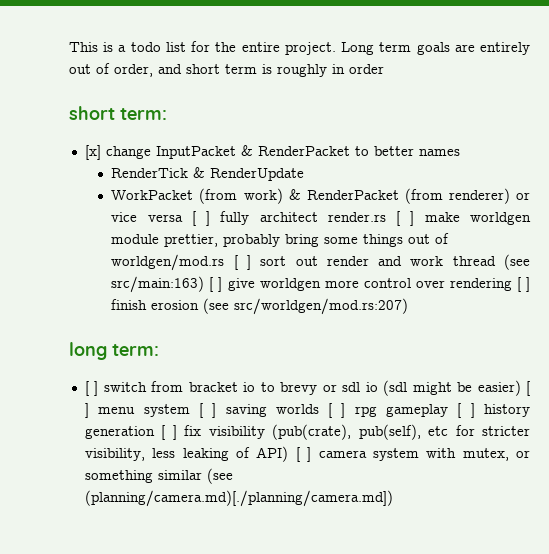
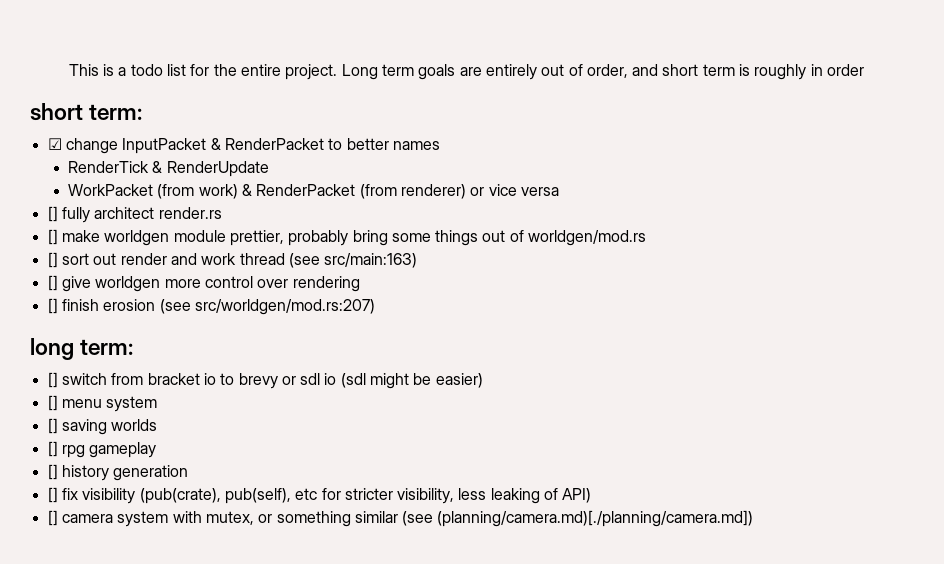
- [x] change InputPacket & RenderPacket to better names
+ ☑ change InputPacket & RenderPacket to better names
- WorkPacket (from work) & RenderPacket (from renderer) or vice versa [ ] fully architect render.rs [ ] make worldgen module prettier, probably bring some things out of worldgen/mod.rs [ ] sort out render and work thread (see src/main:163) [ ] give worldgen more control over rendering [ ] finish erosion (see src/worldgen/mod.rs:207)
+ WorkPacket (from work) & RenderPacket (from renderer) or vice versa
+ [] fully architect render.rs
+ [] make worldgen module prettier, probably bring some things out of worldgen/mod.rs
+ [] sort out render and work thread (see src/main:163)
+ [] give worldgen more control over rendering
+ [] finish erosion (see src/worldgen/mod.rs:207)
- [ ] switch from bracket io to brevy or sdl io (sdl might be easier) [ ] menu system [ ] saving worlds [ ] rpg gameplay [ ] history generation [ ] fix visibility (pub(crate), pub(self), etc for stricter visibility, less leaking of API) [ ] camera system with mutex, or something similar (see (planning/camera.md)[./planning/camera.md])
+ [] switch from bracket io to brevy or sdl io (sdl might be easier)
+ [] menu system
+ [] saving worlds
+ [] rpg gameplay
+ [] history generation
+ [] fix visibility (pub(crate), pub(self), etc for stricter visibility, less leaking of API)
+ [] camera system with mutex, or something similar (see (planning/camera.md)[./planning/camera.md])

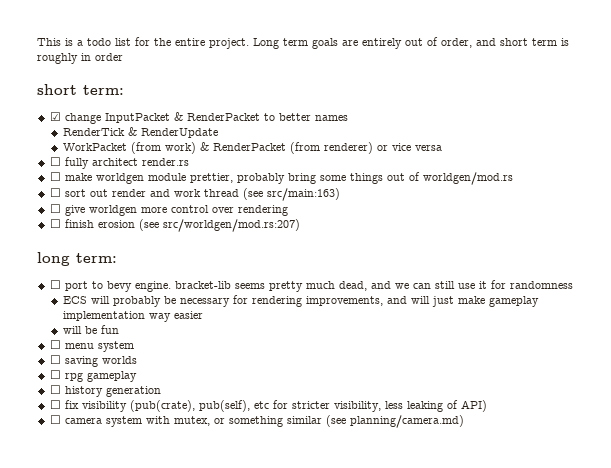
- [] fully architect render.rs
+ ☐ fully architect render.rs
- [] make worldgen module prettier, probably bring some things out of worldgen/mod.rs
+ ☐ make worldgen module prettier, probably bring some things out of worldgen/mod.rs
- [] sort out render and work thread (see src/main:163)
+ ☐ sort out render and work thread (see src/main:163)
- [] give worldgen more control over rendering
+ ☐ give worldgen more control over rendering
- [] finish erosion (see src/worldgen/mod.rs:207)
+ ☐ finish erosion (see src/worldgen/mod.rs:207)
- [] switch from bracket io to brevy or sdl io (sdl might be easier)
- [] menu system
+ ☐ port to bevy engine. bracket-lib seems pretty much dead, and we can still use it for randomness
+ ECS will probably be necessary for rendering improvements, and will just make gameplay implementation way easier
+ will be fun
+ ☐ menu system
- [] saving worlds
+ ☐ saving worlds
- [] rpg gameplay
+ ☐ rpg gameplay
- [] history generation
+ ☐ history generation
- [] fix visibility (pub(crate), pub(self), etc for stricter visibility, less leaking of API)
+ ☐ fix visibility (pub(crate), pub(self), etc for stricter visibility, less leaking of API)
- [] camera system with mutex, or something similar (see (planning/camera.md)[./planning/camera.md])
+ ☐ camera system with mutex, or something similar (see planning/camera.md)

